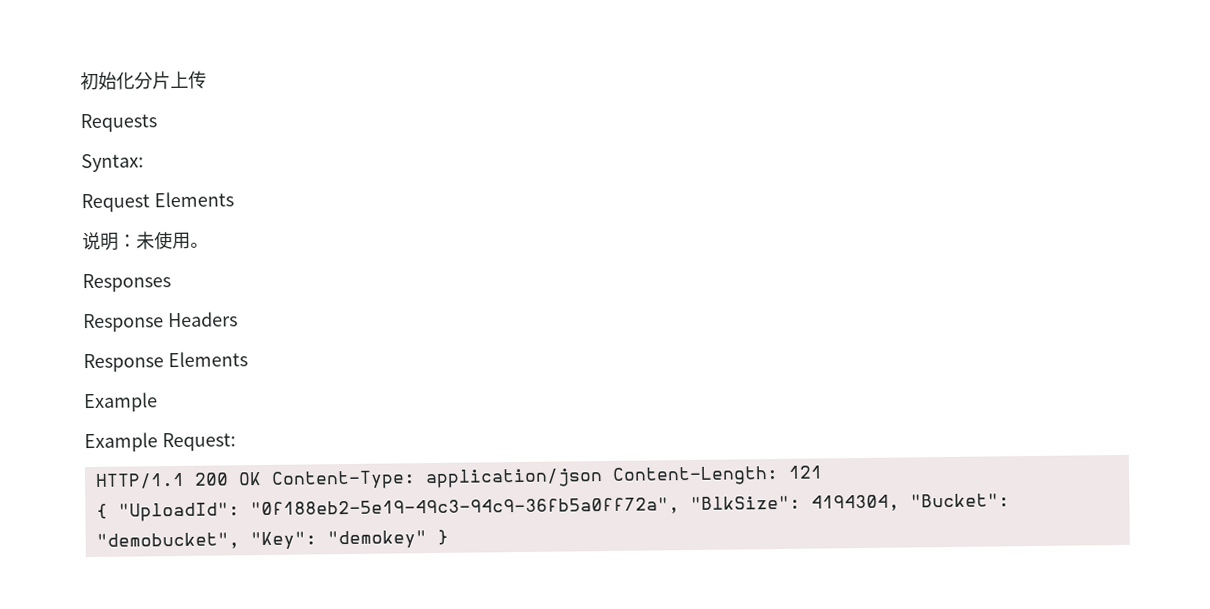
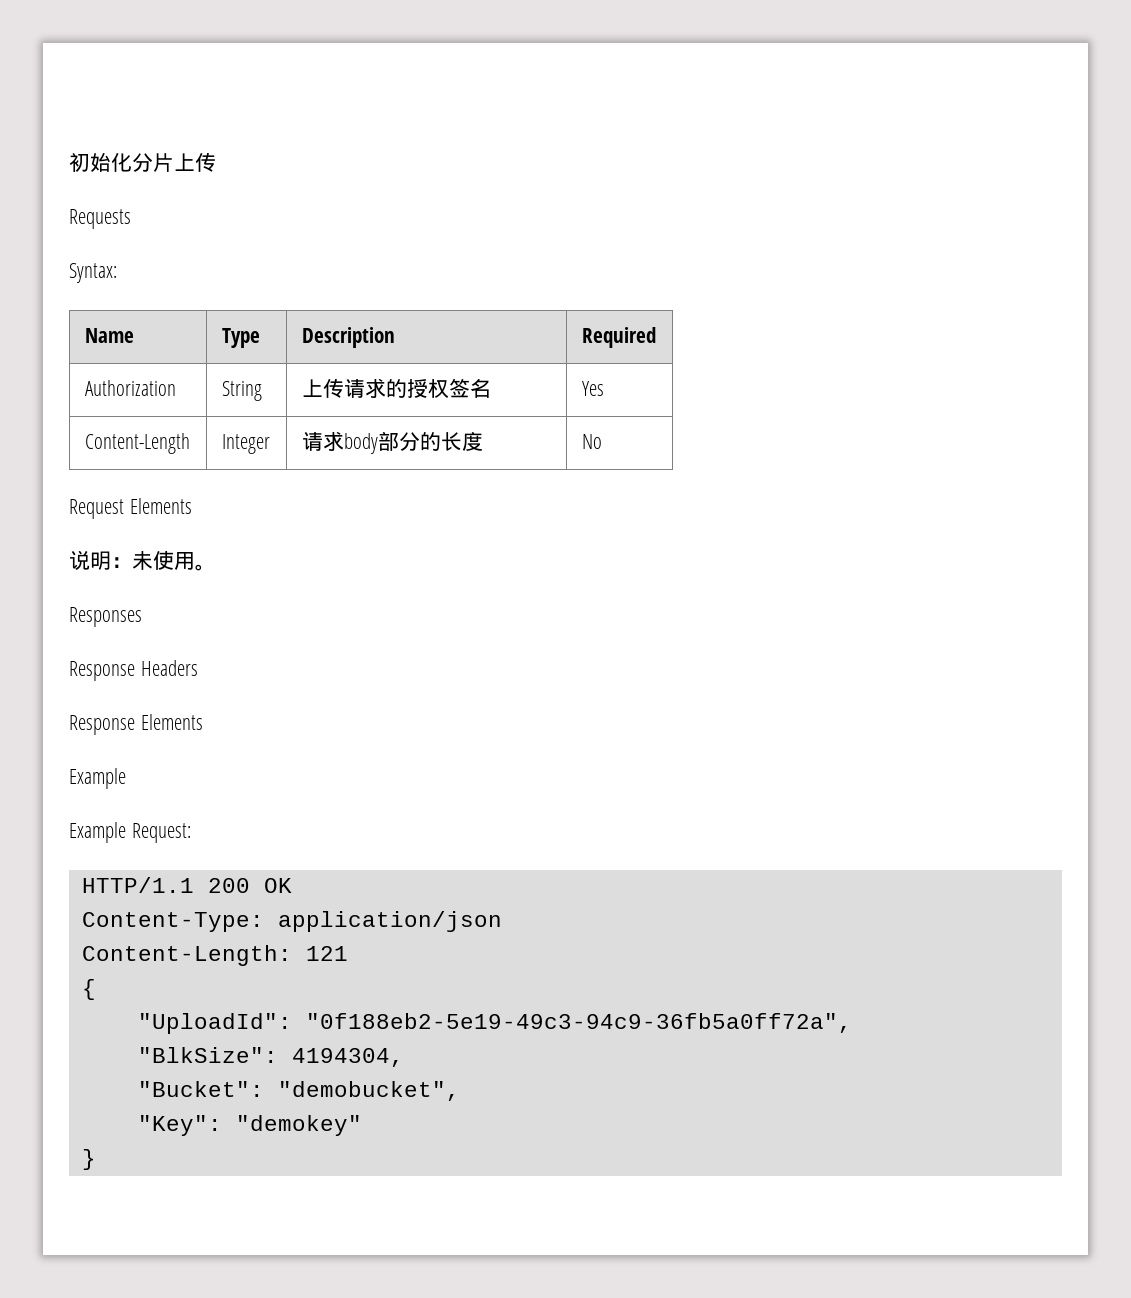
+ Name | Type | Description | Required
+ Authorization | String | 上传请求的授权签名 | Yes
+ Content-Length | Integer | 请求body部分的长度 | No
- HTTP/1.1 200 OK Content-Type: application/json Content-Length: 121
+ HTTP/1.1 200 OK
+ Content-Type: application/json
+ Content-Length: 121
- { "UploadId": "0f188eb2-5e19-49c3-94c9-36fb5a0ff72a", "BlkSize": 4194304, "Bucket": "demobucket", "Key": "demokey" }
+ {
+ "UploadId": "0f188eb2-5e19-49c3-94c9-36fb5a0ff72a",
+ "BlkSize": 4194304,
+ "Bucket": "demobucket",
+ "Key": "demokey"
+ }

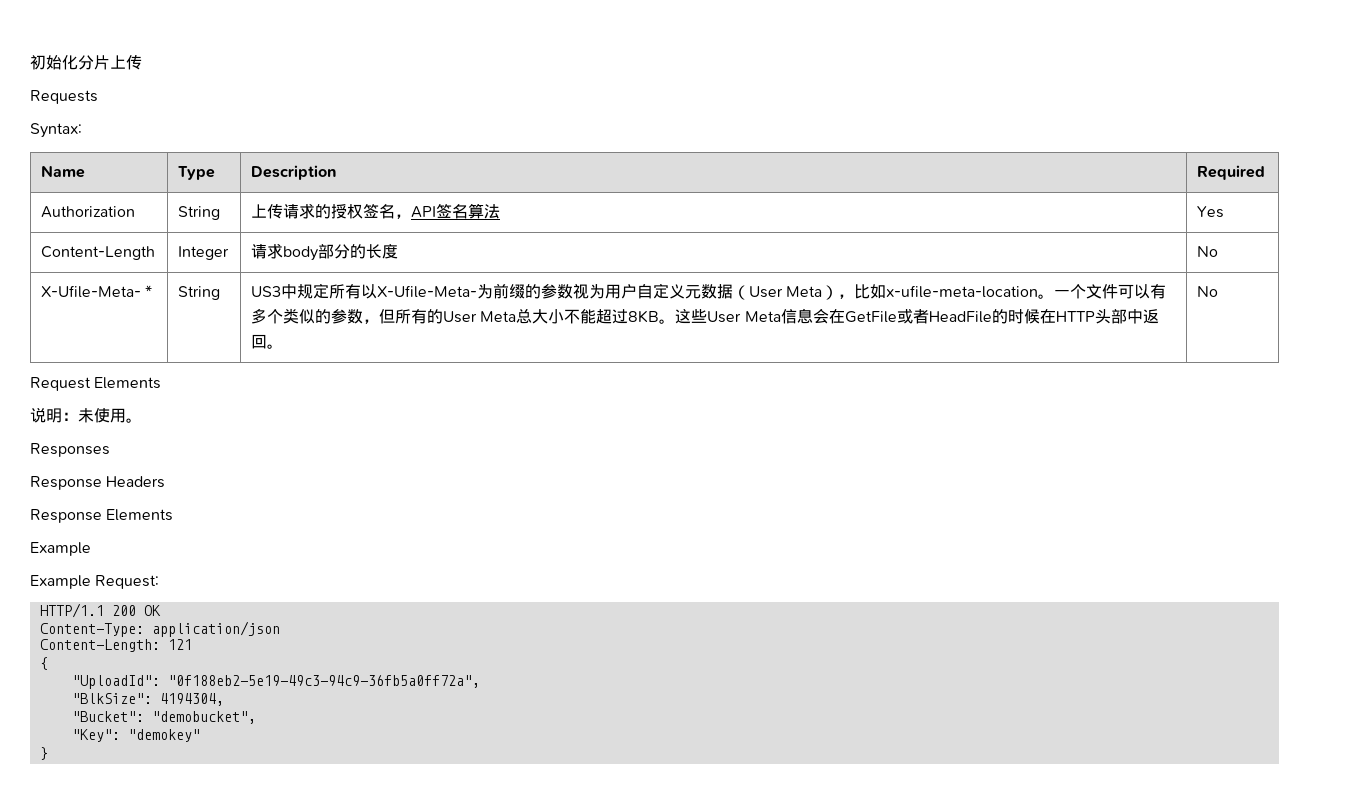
- Authorization | String | 上传请求的授权签名 | Yes
+ Authorization | String | 上传请求的授权签名，API签名算法 | Yes
+ X-Ufile-Meta- * | String | US3中规定所有以X-Ufile-Meta-为前缀的参数视为用户自定义元数据（User Meta），比如x-ufile-meta-location。一个文件可以有多个类似的参数，但所有的User Meta总大小不能超过8KB。这些User Meta信息会在GetFile或者HeadFile的时候在HTTP头部中返回。 | No

